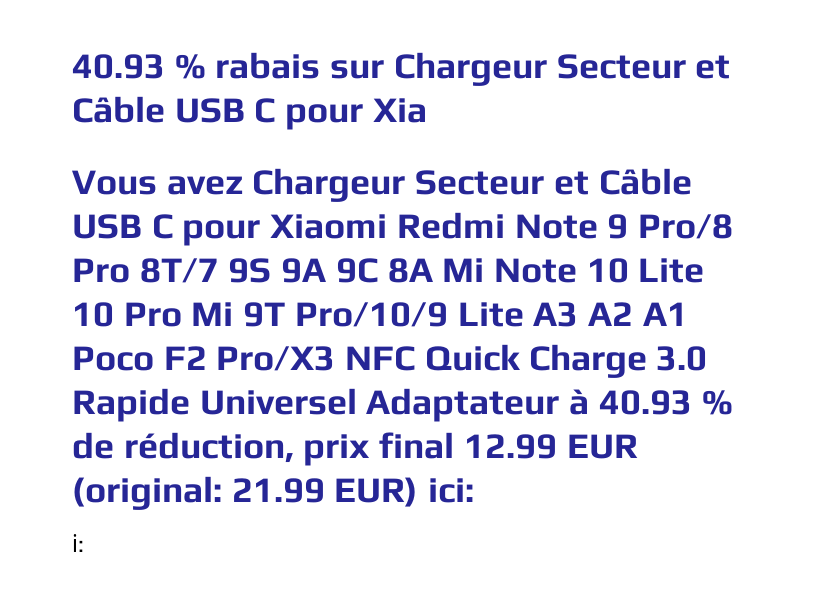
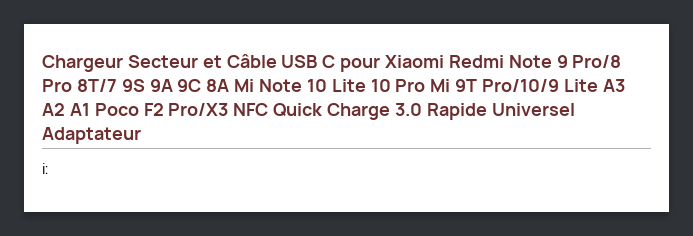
- 40.93 % rabais sur Chargeur Secteur et Câble USB C pour Xia
- Vous avez Chargeur Secteur et Câble USB C pour Xiaomi Redmi Note 9 Pro/8 Pro 8T/7 9S 9A 9C 8A Mi Note 10 Lite 10 Pro Mi 9T Pro/10/9 Lite A3 A2 A1 Poco F2 Pro/X3 NFC Quick Charge 3.0 Rapide Universel Adaptateur à 40.93 % de réduction, prix final 12.99 EUR (original: 21.99 EUR) ici:
+ Chargeur Secteur et Câble USB C pour Xiaomi Redmi Note 9 Pro/8 Pro 8T/7 9S 9A 9C 8A Mi Note 10 Lite 10 Pro Mi 9T Pro/10/9 Lite A3 A2 A1 Poco F2 Pro/X3 NFC Quick Charge 3.0 Rapide Universel Adaptateur

